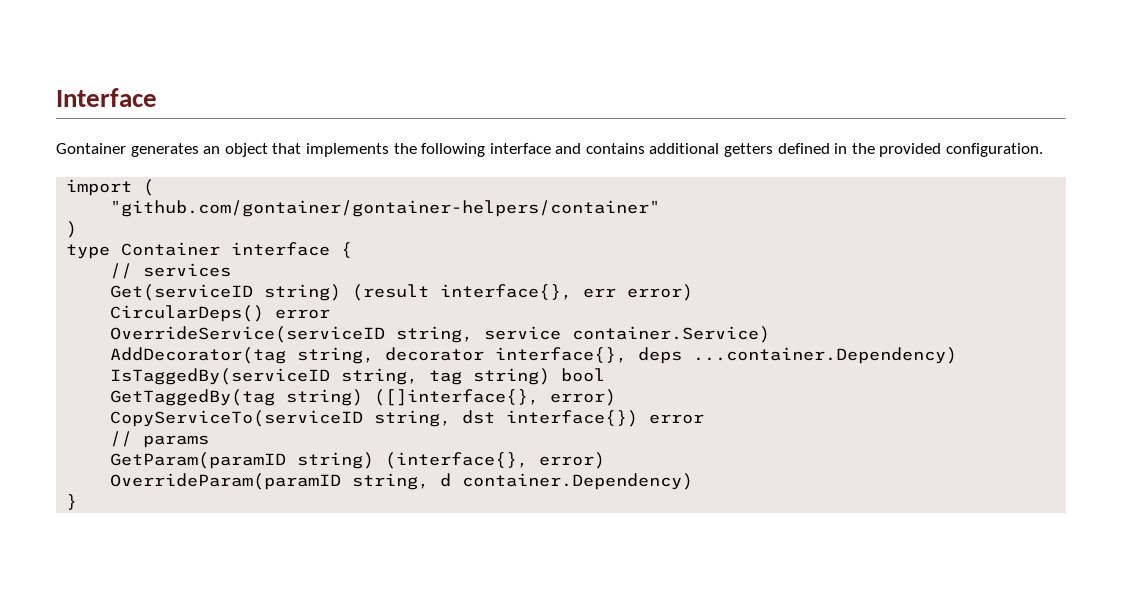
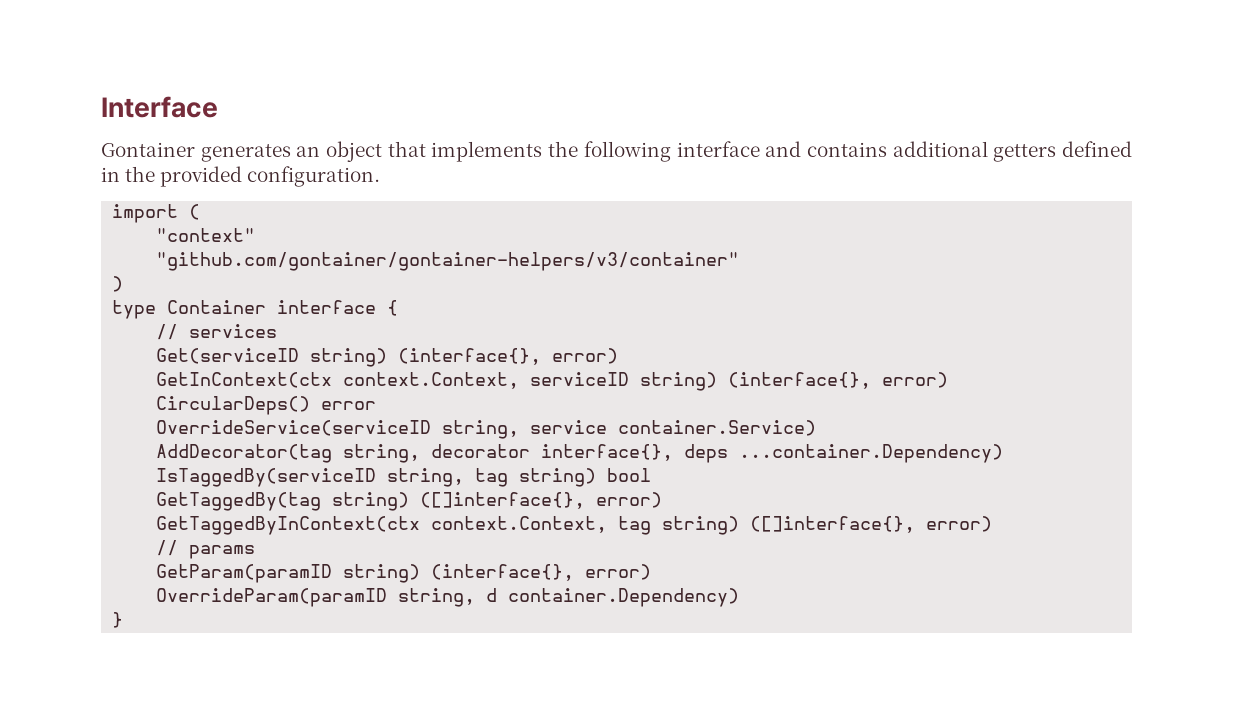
- "github.com/gontainer/gontainer-helpers/container"
+ "context"
+ "github.com/gontainer/gontainer-helpers/v3/container"
- Get(serviceID string) (result interface{}, err error)
+ Get(serviceID string) (interface{}, error)
+ GetInContext(ctx context.Context, serviceID string) (interface{}, error)
- CopyServiceTo(serviceID string, dst interface{}) error
+ GetTaggedByInContext(ctx context.Context, tag string) ([]interface{}, error)

